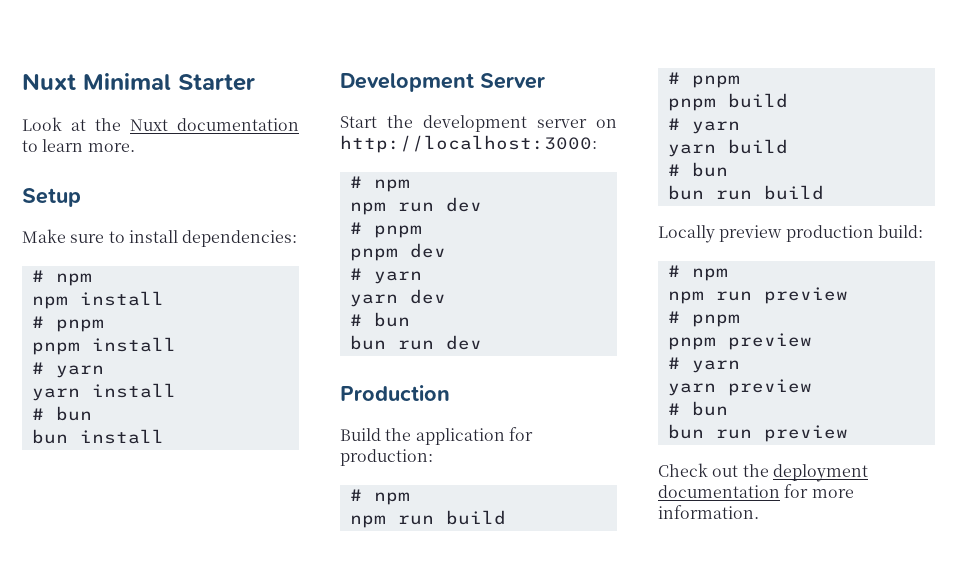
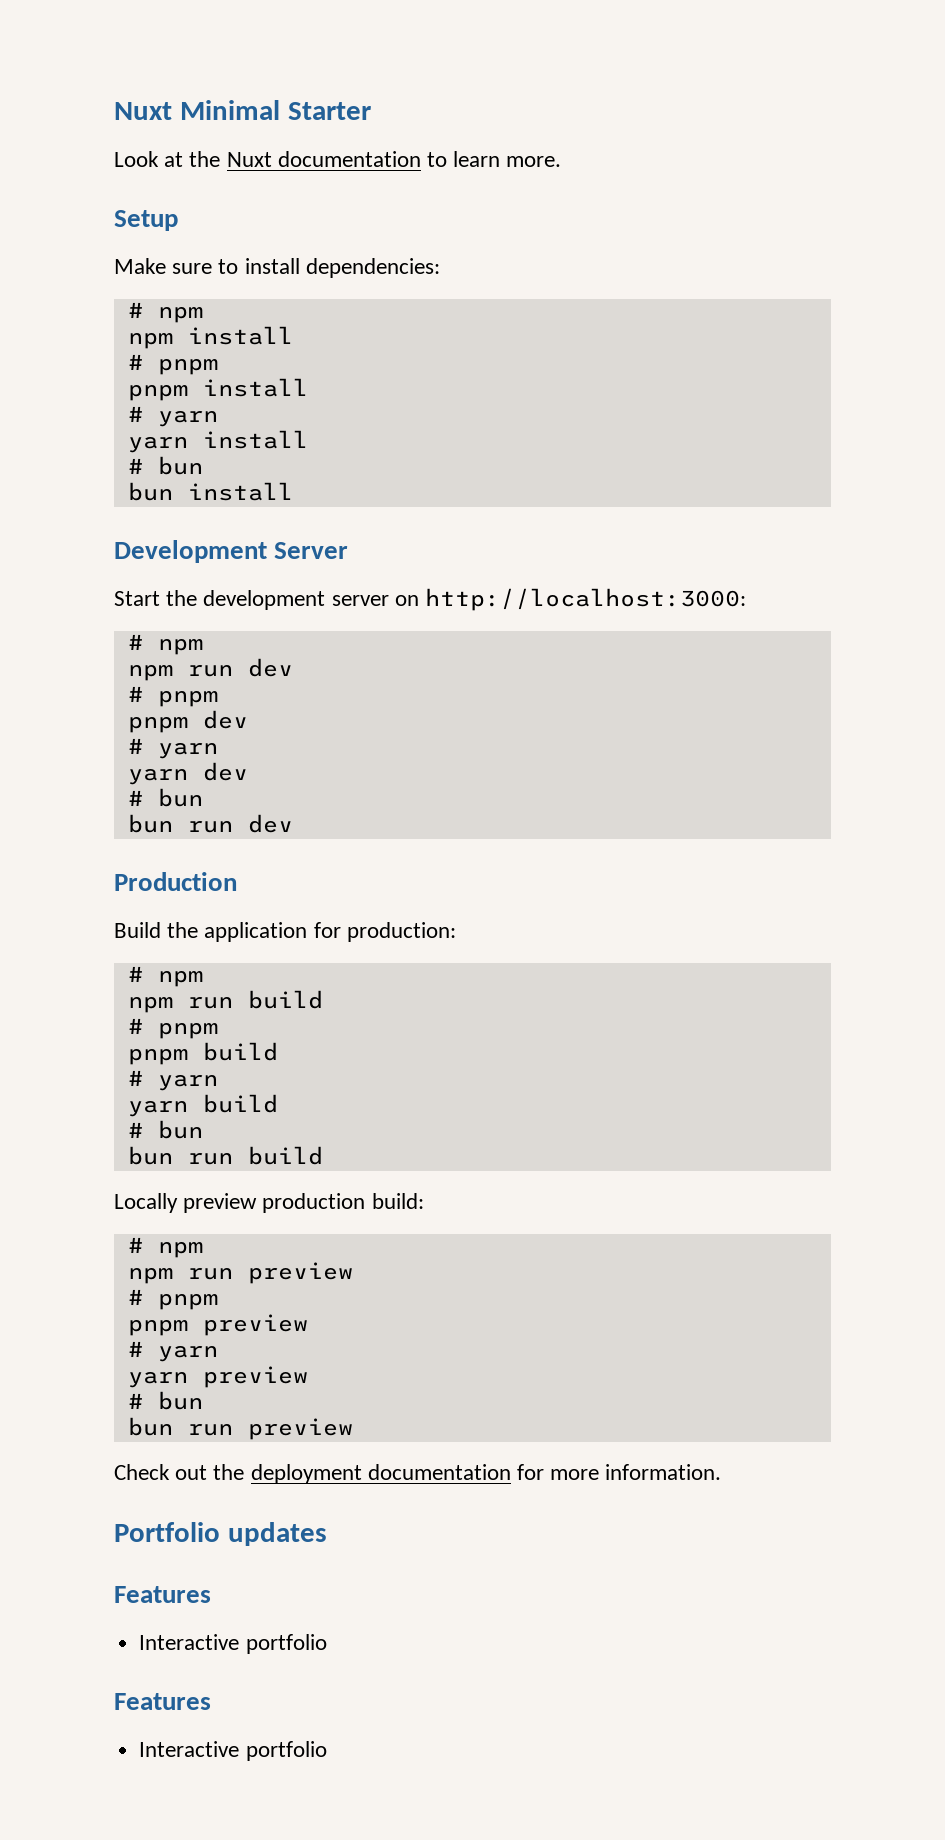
+ Portfolio updates
+ Features
+ Interactive portfolio
+ Features
+ Interactive portfolio

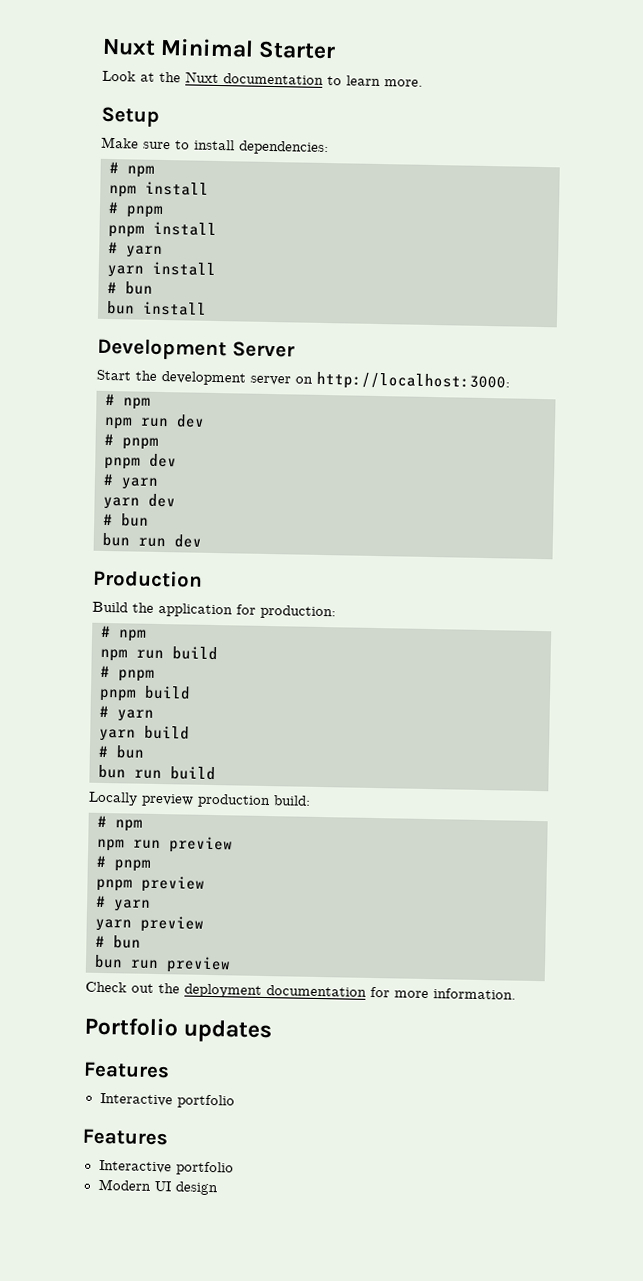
+ Modern UI design

